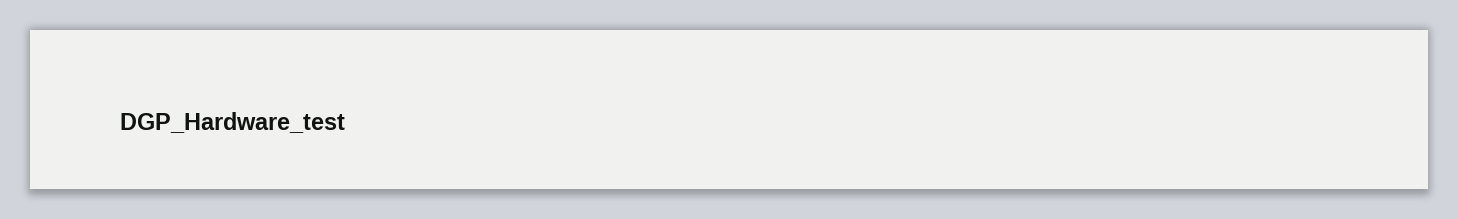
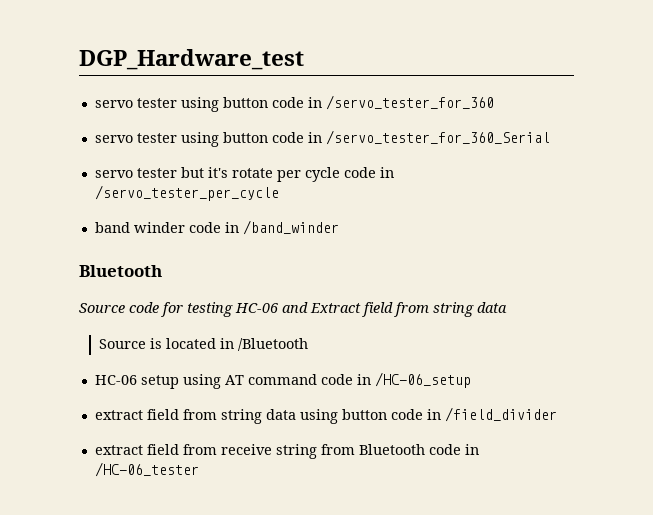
+ servo tester using button code in /servo_tester_for_360
+ servo tester using button code in /servo_tester_for_360_Serial
+ servo tester but it's rotate per cycle code in /servo_tester_per_cycle
+ band winder code in /band_winder
+ Bluetooth
+ Source code for testing HC-06 and Extract field from string data
+ Source is located in /Bluetooth
+ HC-06 setup using AT command code in /HC-06_setup
+ extract field from string data using button code in /field_divider
+ extract field from receive string from Bluetooth code in /HC-06_tester

